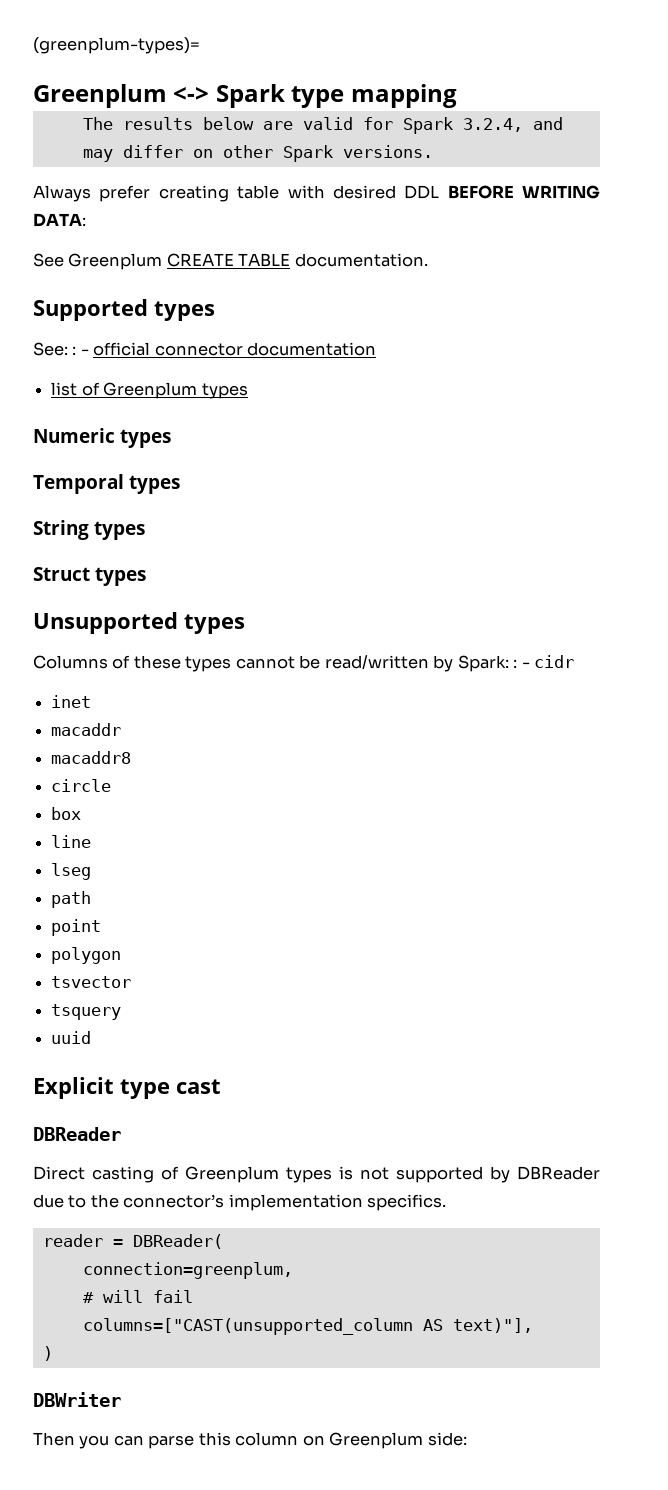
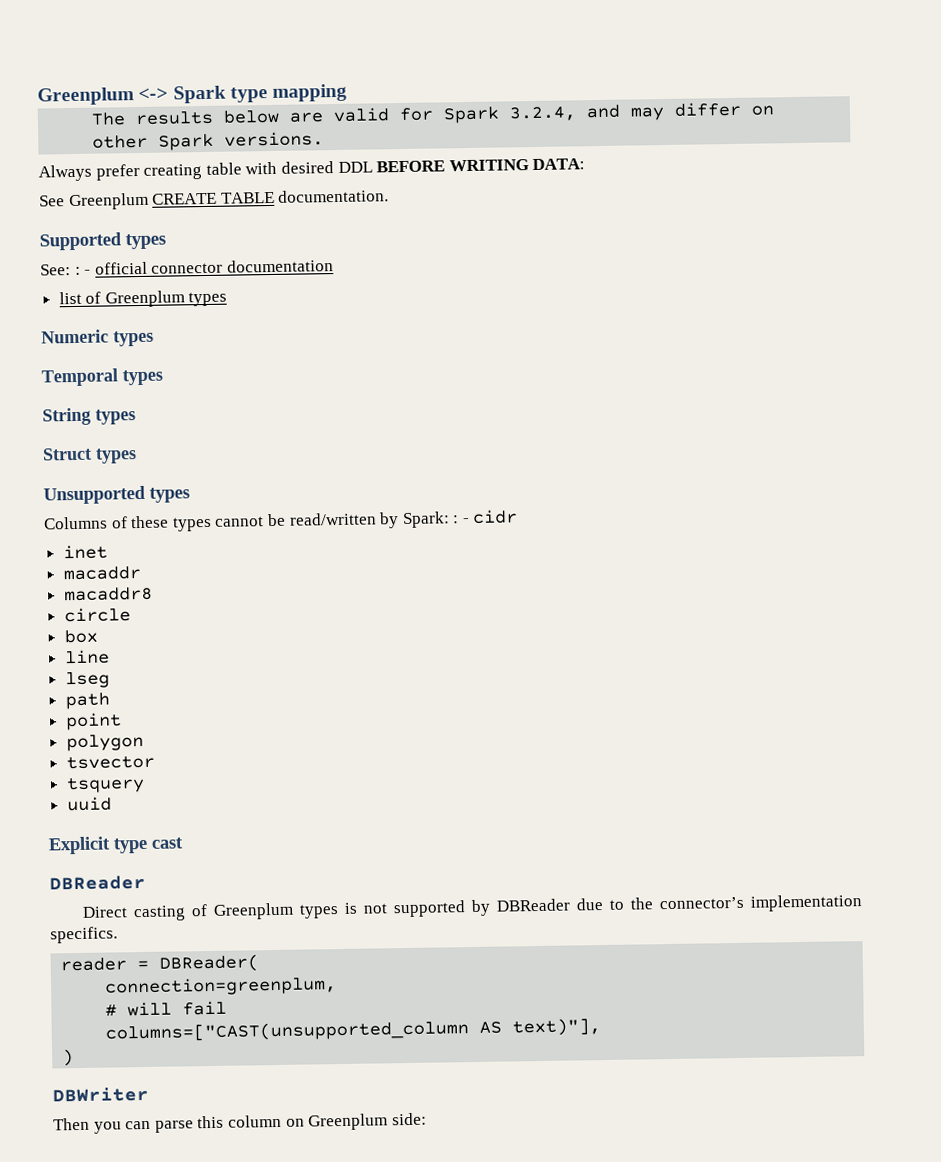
- (greenplum-types)=

